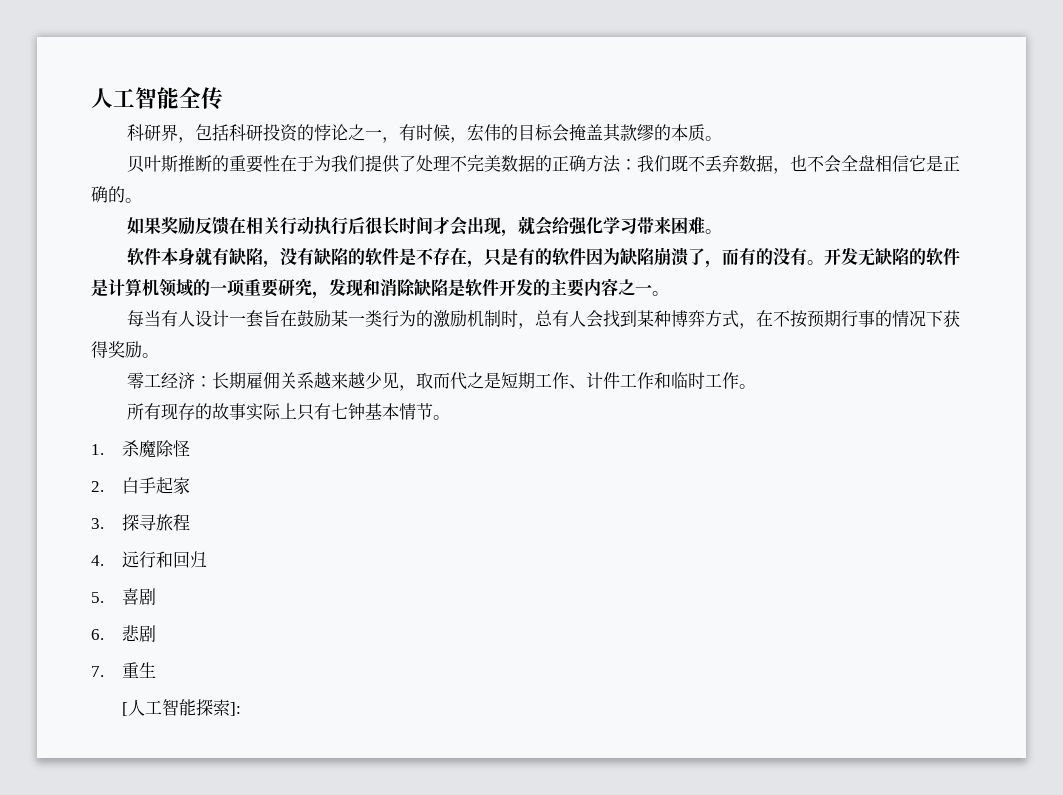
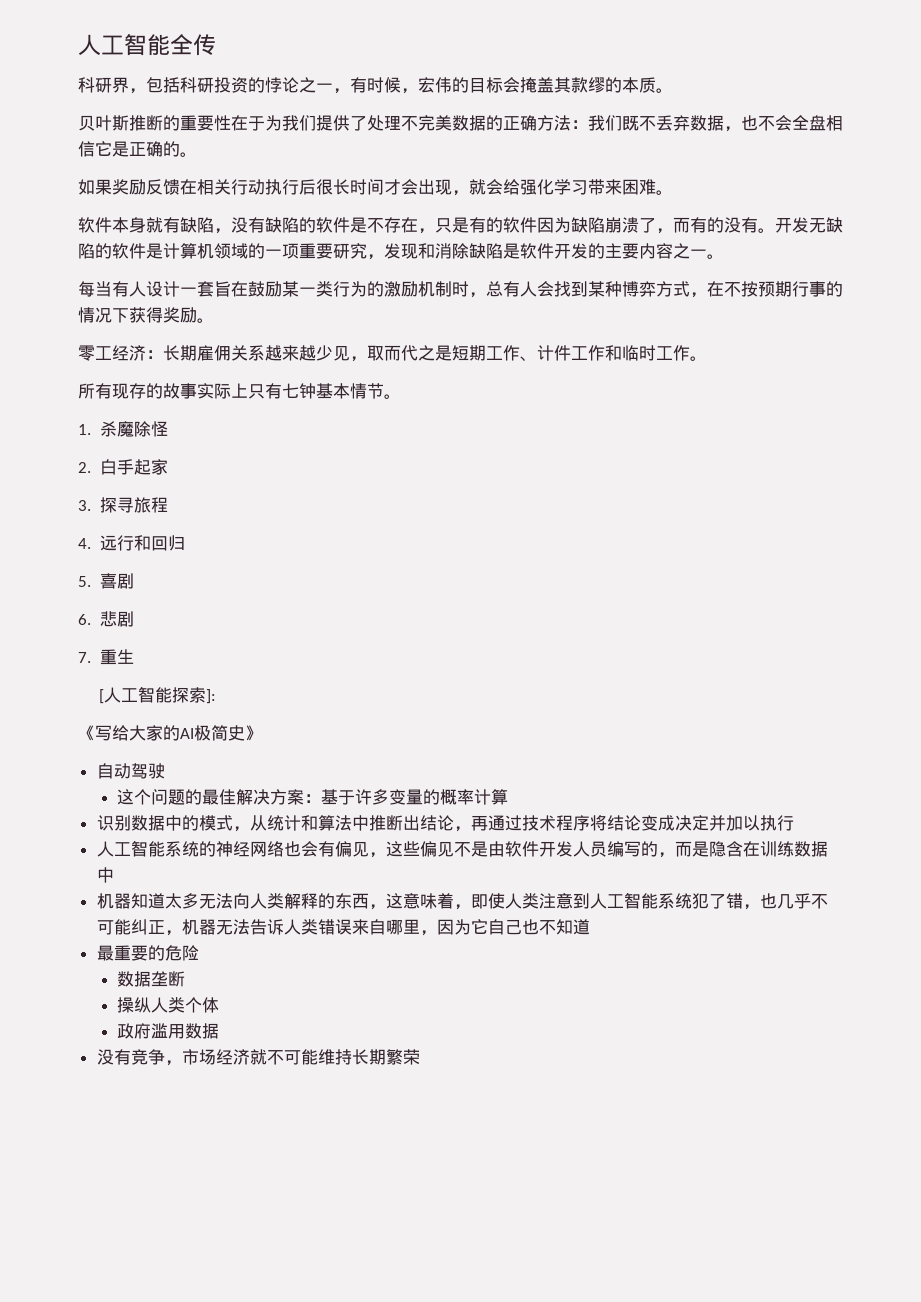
+ 《写给大家的AI极简史》
+ 自动驾驶
+ 这个问题的最佳解决方案：基于许多变量的概率计算
+ 识别数据中的模式，从统计和算法中推断出结论，再通过技术程序将结论变成决定并加以执行
+ 人工智能系统的神经网络也会有偏见，这些偏见不是由软件开发人员编写的，而是隐含在训练数据中
+ 机器知道太多无法向人类解释的东西，这意味着，即使人类注意到人工智能系统犯了错，也几乎不可能纠正，机器无法告诉人类错误来自哪里，因为它自己也不知道
+ 最重要的危险
+ 数据垄断
+ 操纵人类个体
+ 政府滥用数据
+ 没有竞争，市场经济就不可能维持长期繁荣

